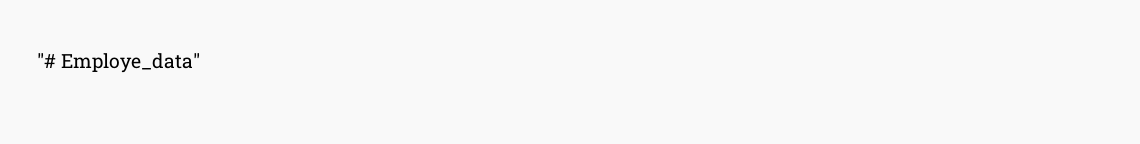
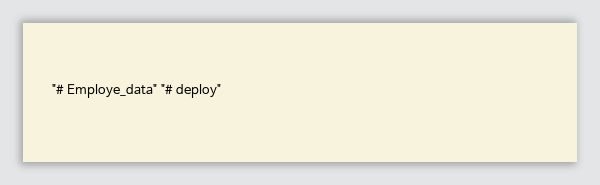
- "# Employe_data"
+ "# Employe_data" "# deploy"

